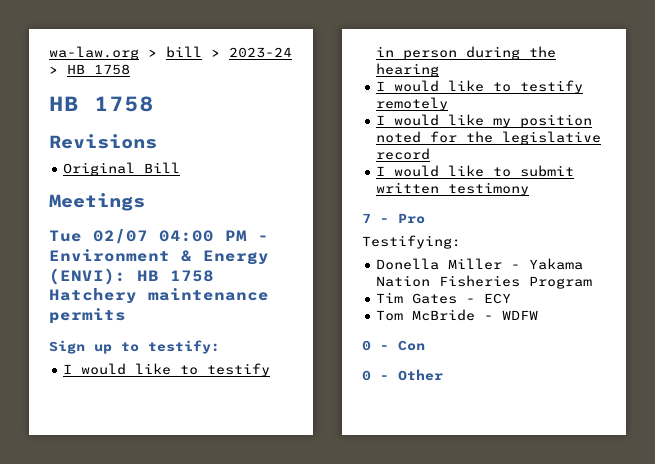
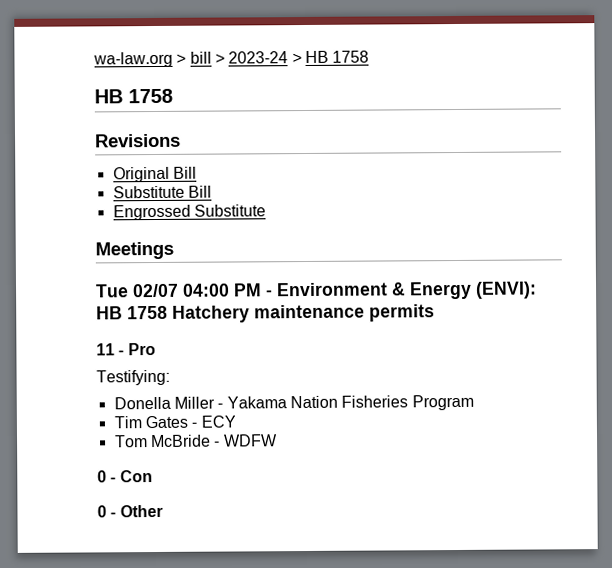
+ Substitute Bill
+ Engrossed Substitute
- Sign up to testify:
- I would like to testify in person during the hearing
- I would like to testify remotely
- I would like my position noted for the legislative record
- I would like to submit written testimony
- 7 - Pro
+ 11 - Pro

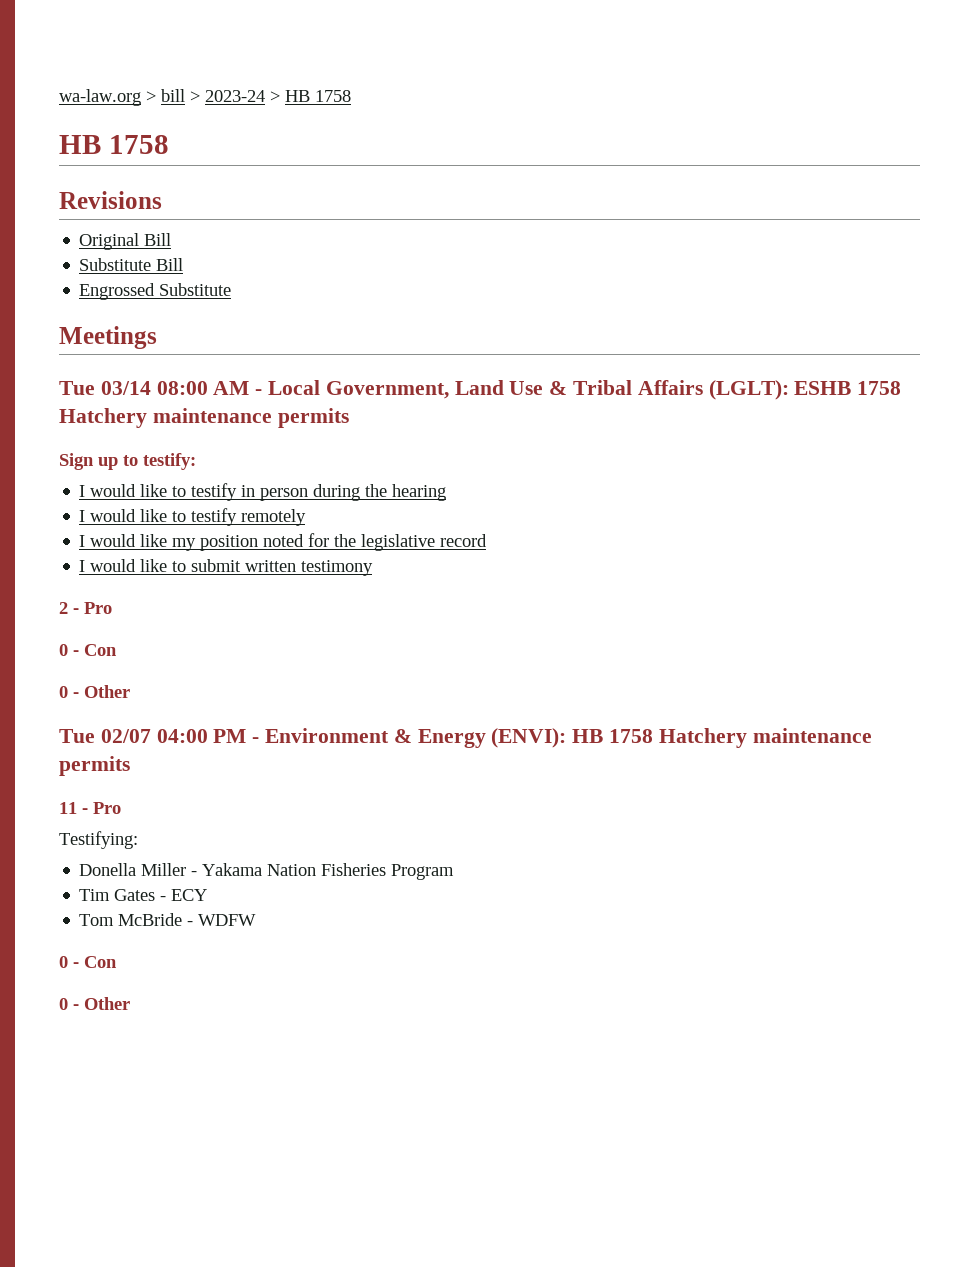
+ Tue 03/14 08:00 AM - Local Government, Land Use & Tribal Affairs (LGLT): ESHB 1758 Hatchery maintenance permits
+ Sign up to testify:
+ I would like to testify in person during the hearing
+ I would like to testify remotely
+ I would like my position noted for the legislative record
+ I would like to submit written testimony
+ 2 - Pro
+ 0 - Con
+ 0 - Other

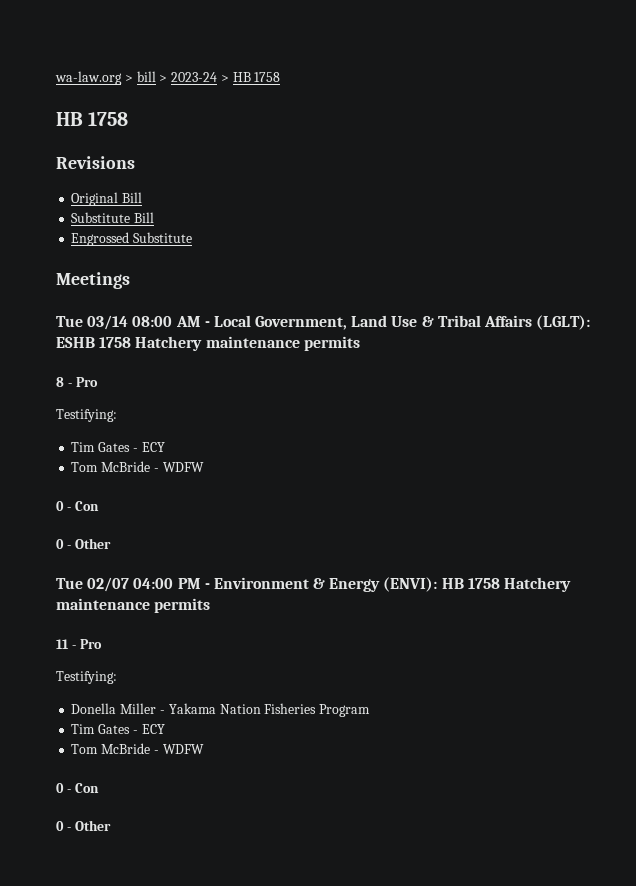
- Sign up to testify:
- I would like to testify in person during the hearing
- I would like to testify remotely
- I would like my position noted for the legislative record
- I would like to submit written testimony
- 2 - Pro
+ 8 - Pro
+ Testifying:
+ Tim Gates - ECY
+ Tom McBride - WDFW

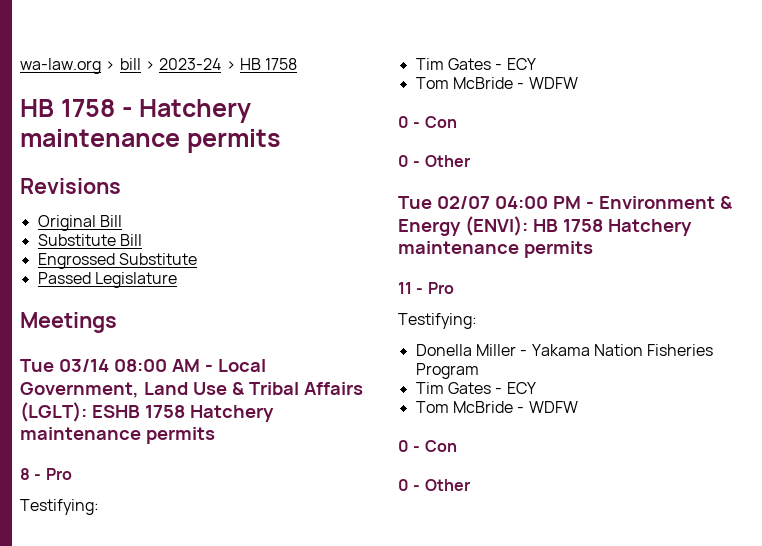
  wa-law.org > bill > 2023-24 > HB 1758
- HB 1758
+ HB 1758 - Hatchery maintenance permits
+ Passed Legislature

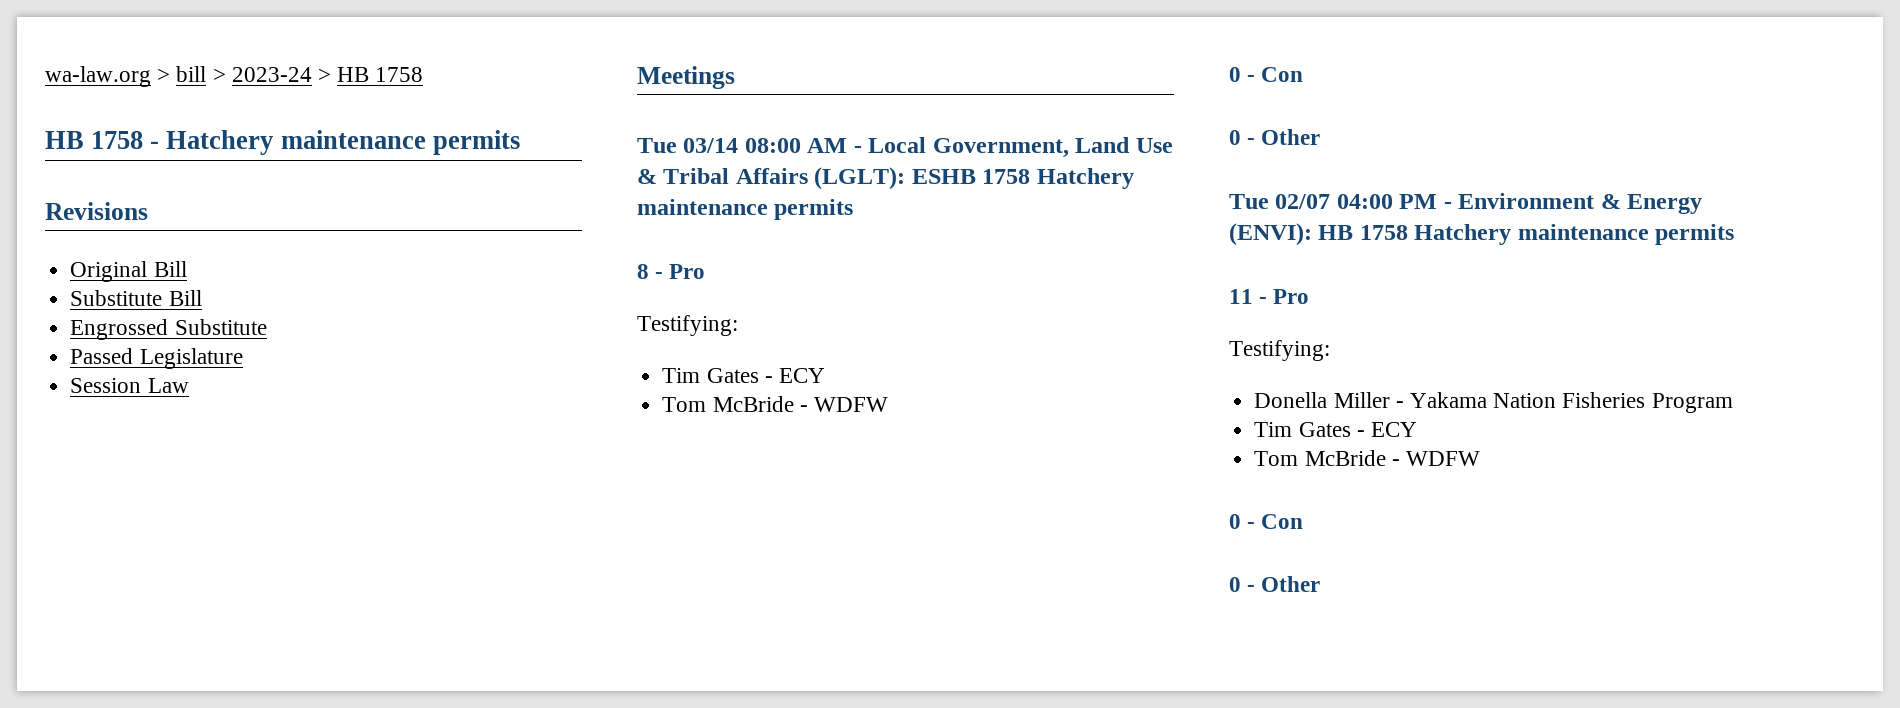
+ Session Law

